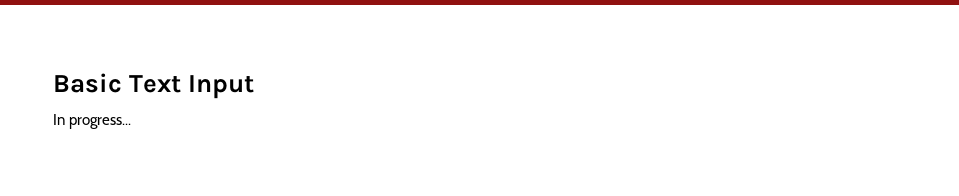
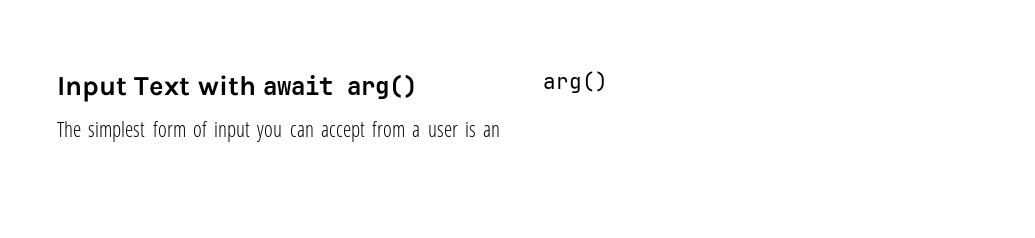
- Basic Text Input
- In progress...
+ Input Text with await arg()
+ The simplest form of input you can accept from a user is an arg()

